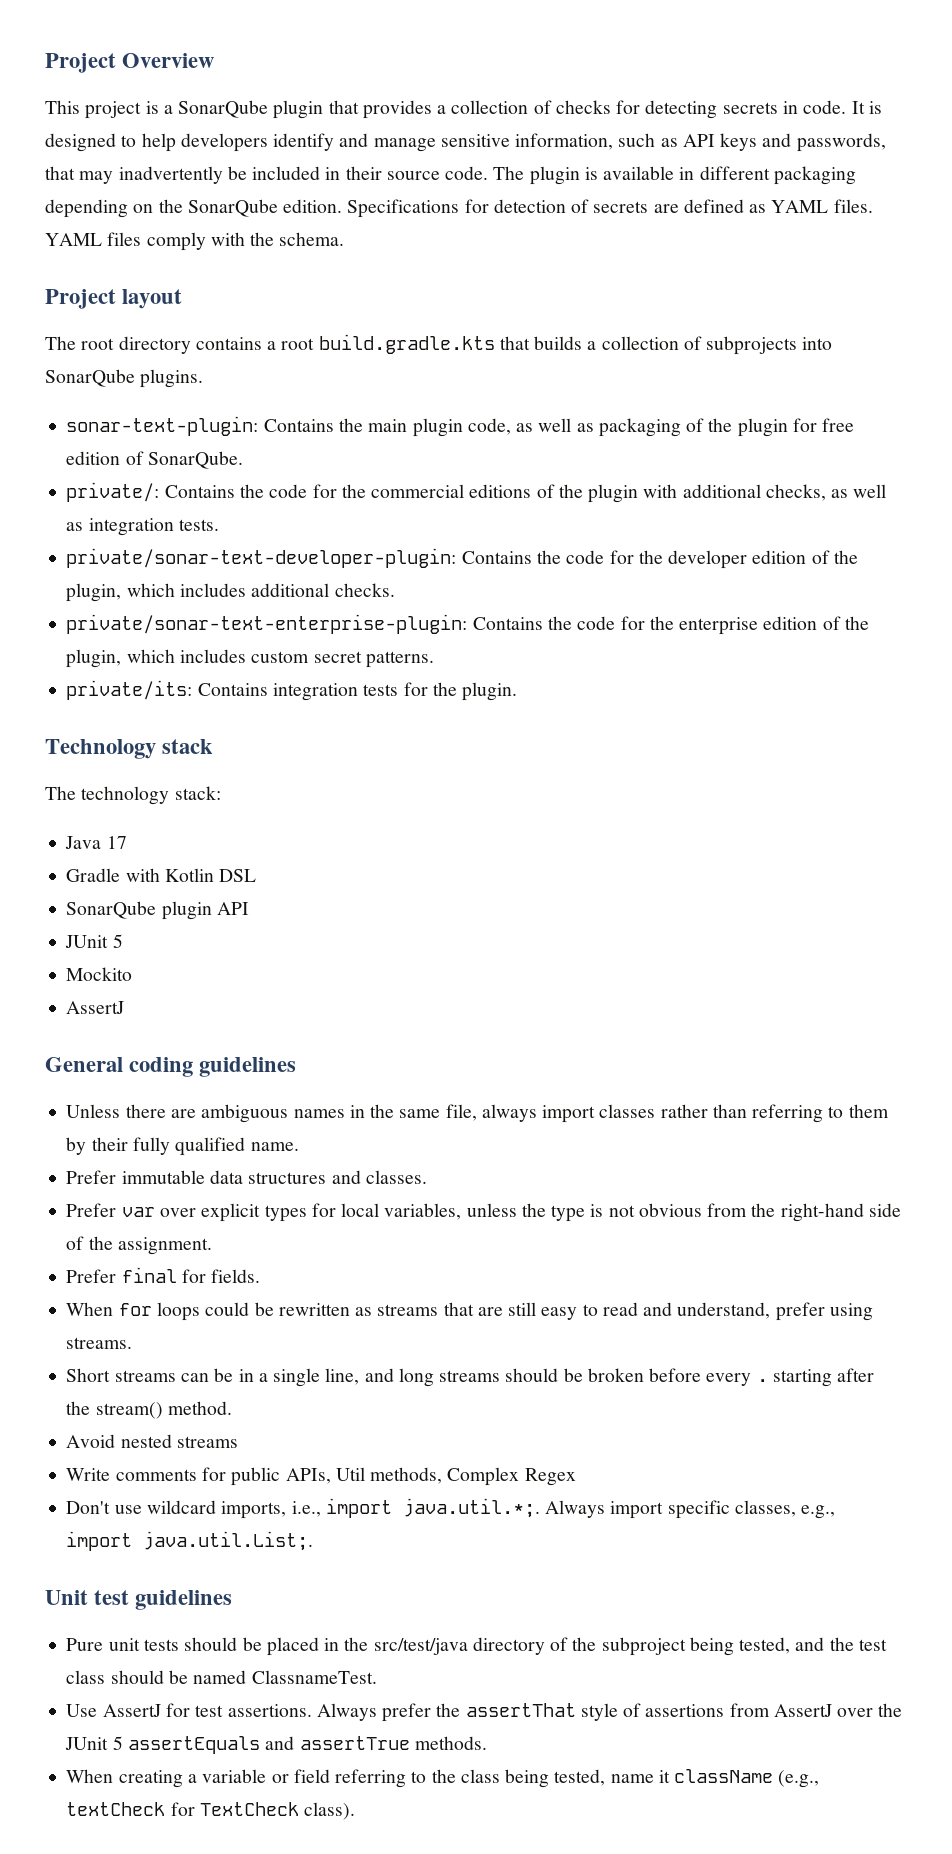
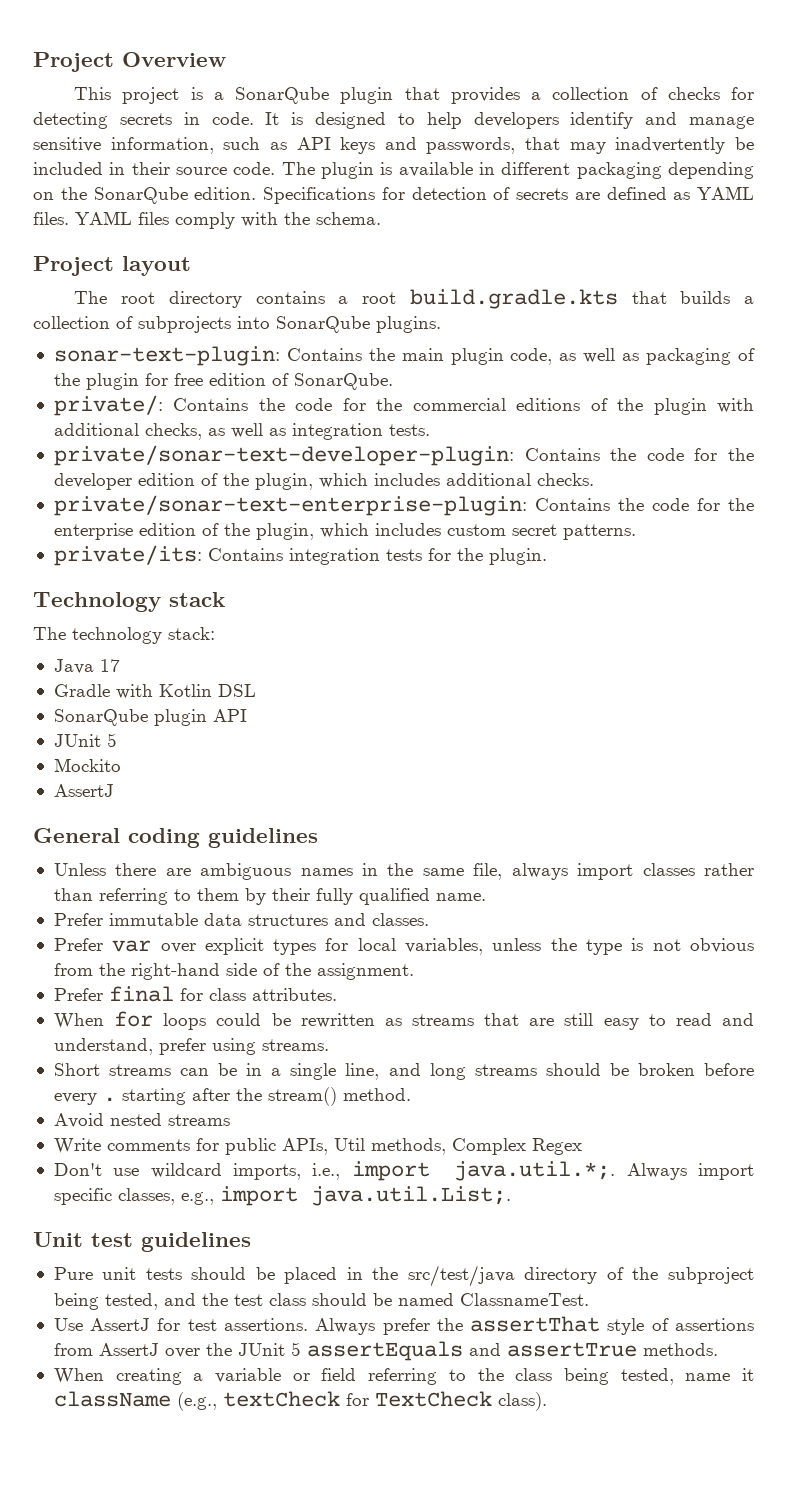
- Prefer final for fields.
+ Prefer final for class attributes.

